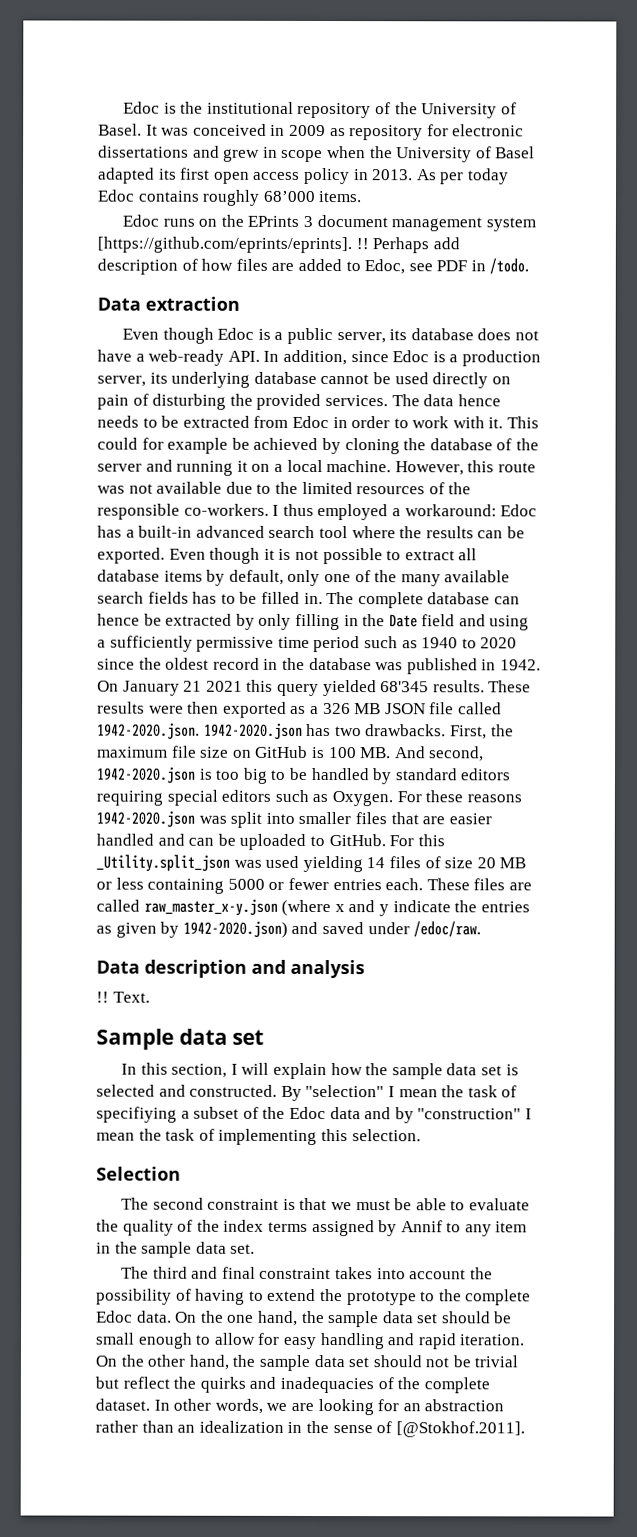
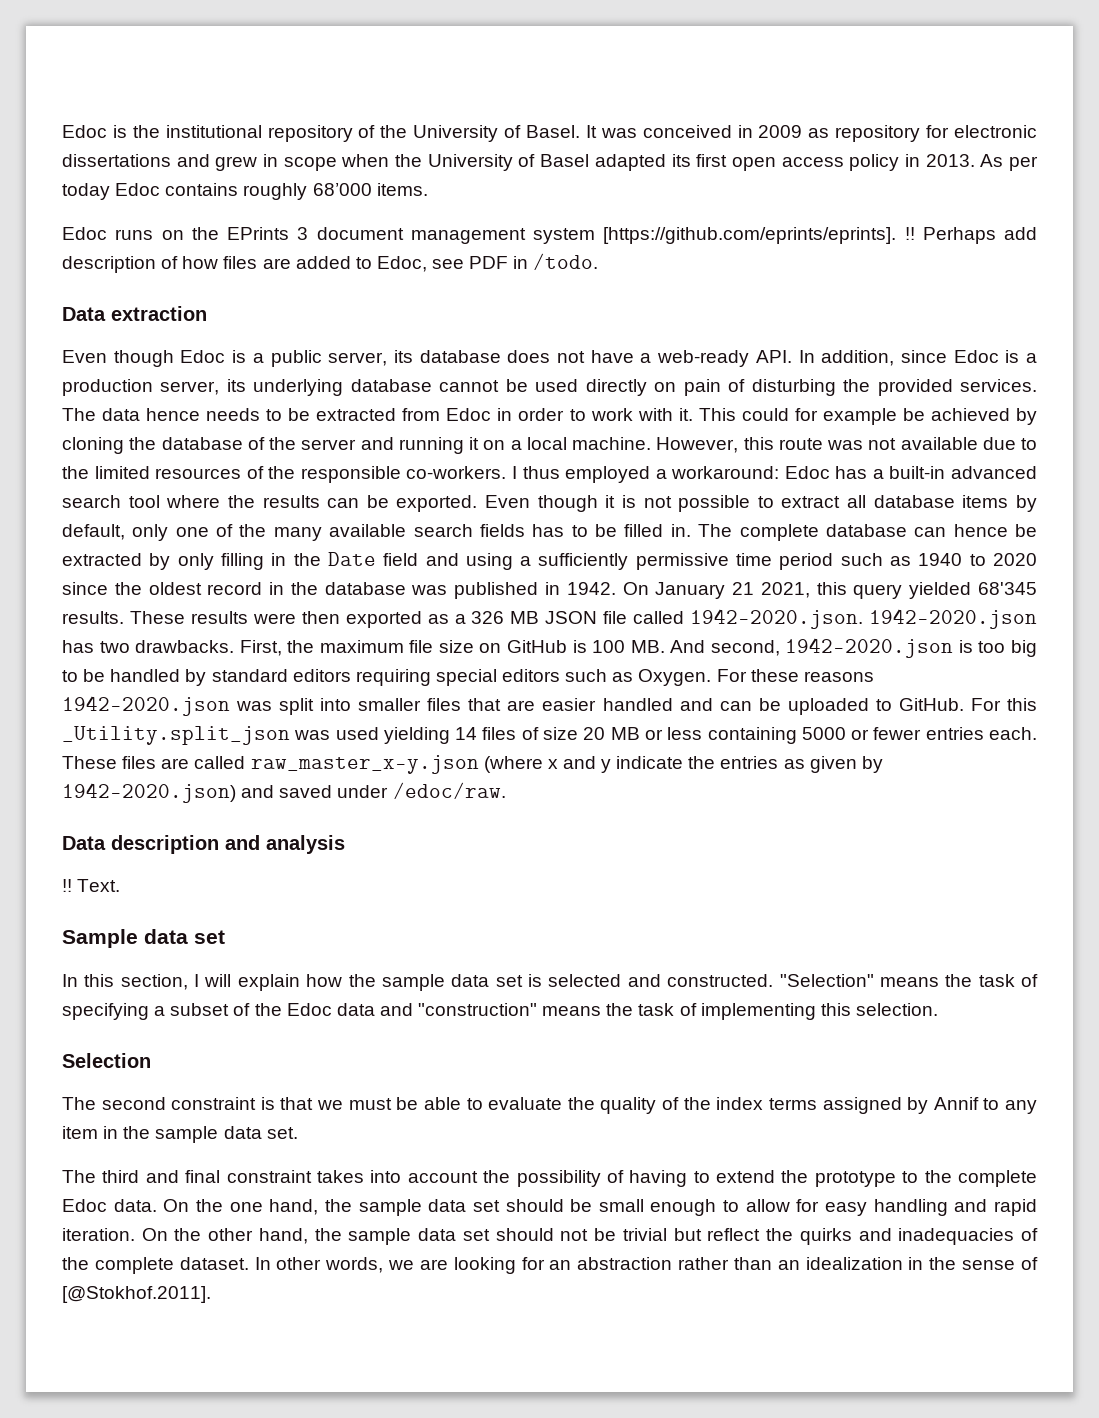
- On January 21 2021 this query yielded 68'345 results.
+ On January 21 2021, this query yielded 68'345 results.
- By "selection" I mean the task of specifiying a subset of the Edoc data and by "construction" I mean the task of implementing this selection.
+ "Selection" means the task of specifying a subset of the Edoc data and "construction" means the task of implementing this selection.

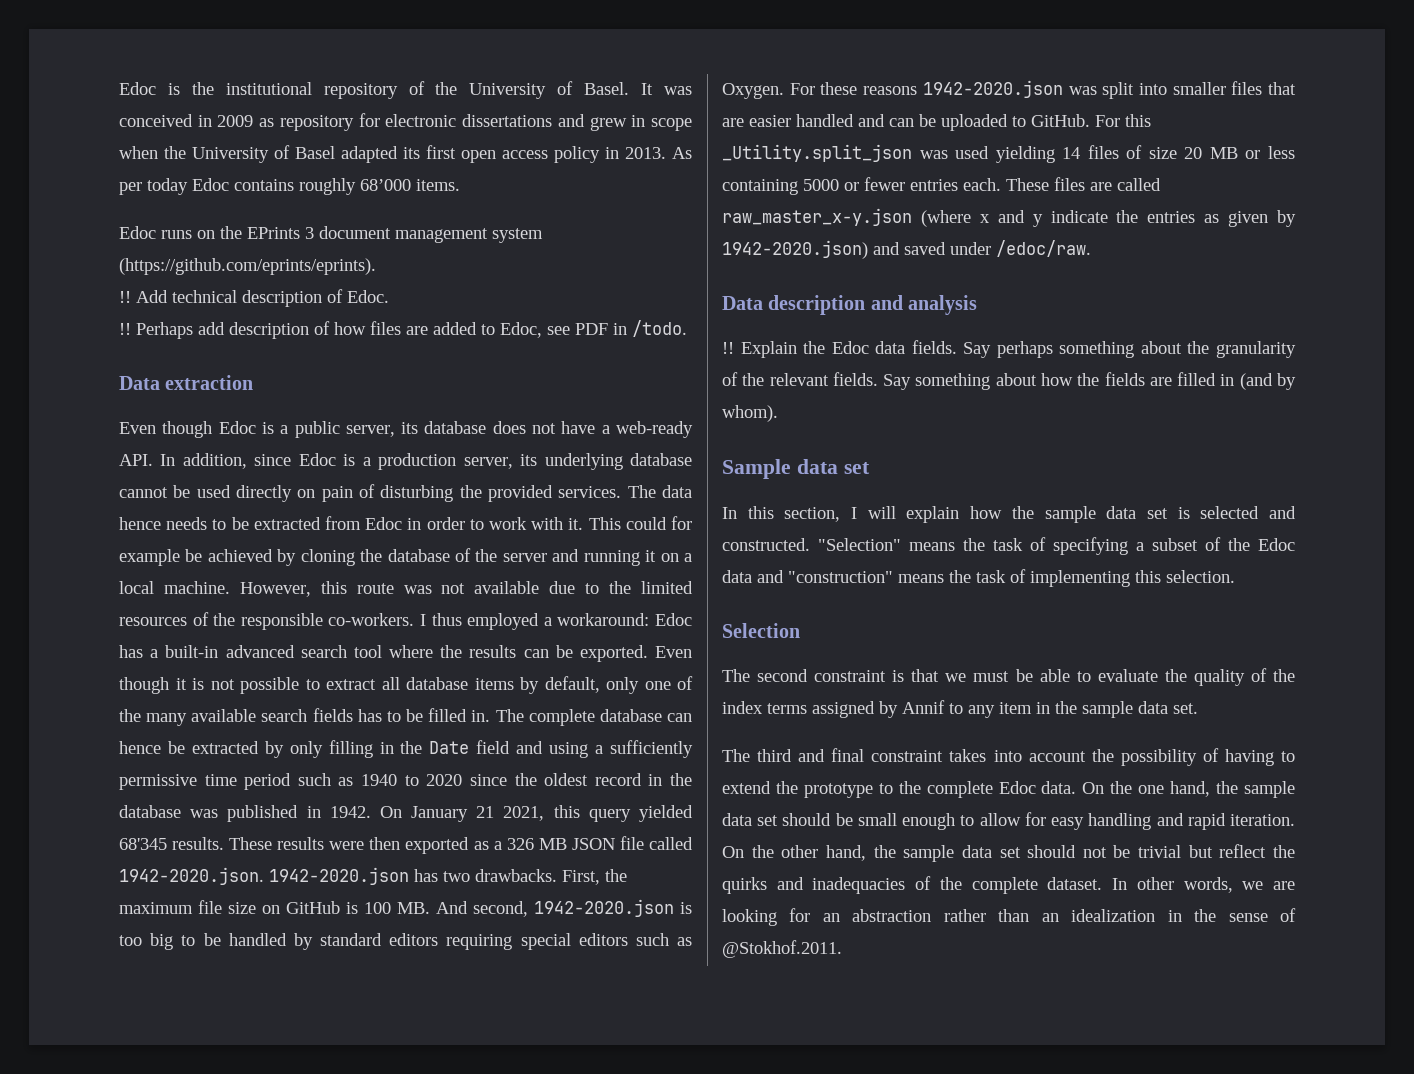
- Edoc runs on the EPrints 3 document management system [https://github.com/eprints/eprints]. !!
+ Edoc runs on the EPrints 3 document management system (https://github.com/eprints/eprints).
+ !! Add technical description of Edoc.
+ !!
- Text.
+ Explain the Edoc data fields. Say perhaps something about the granularity of the relevant fields. Say something about how the fields are filled in (and by whom).
- In other words, we are looking for an abstraction rather than an idealization in the sense of [@Stokhof.2011].
+ In other words, we are looking for an abstraction rather than an idealization in the sense of @Stokhof.2011.

